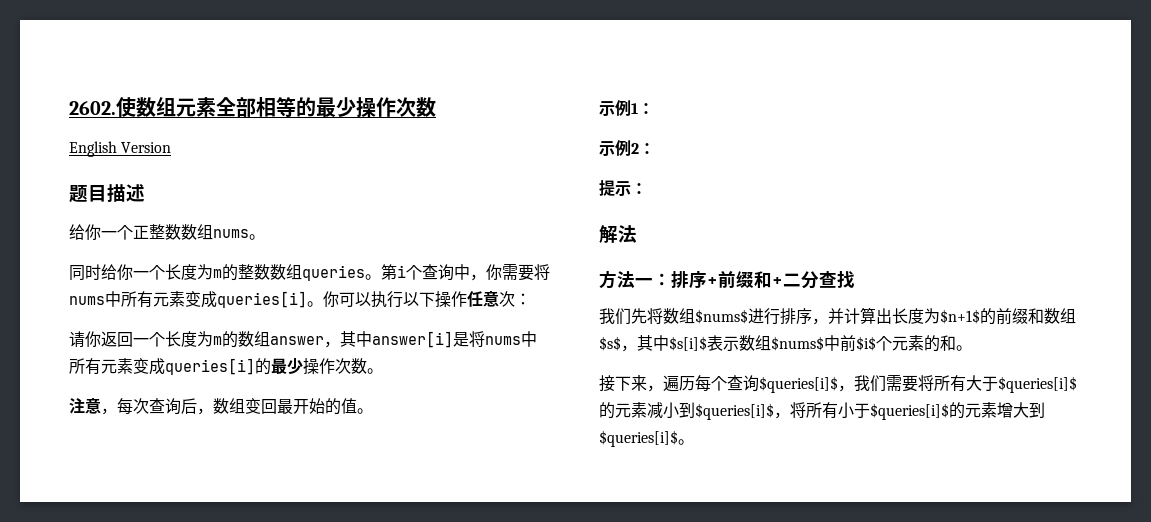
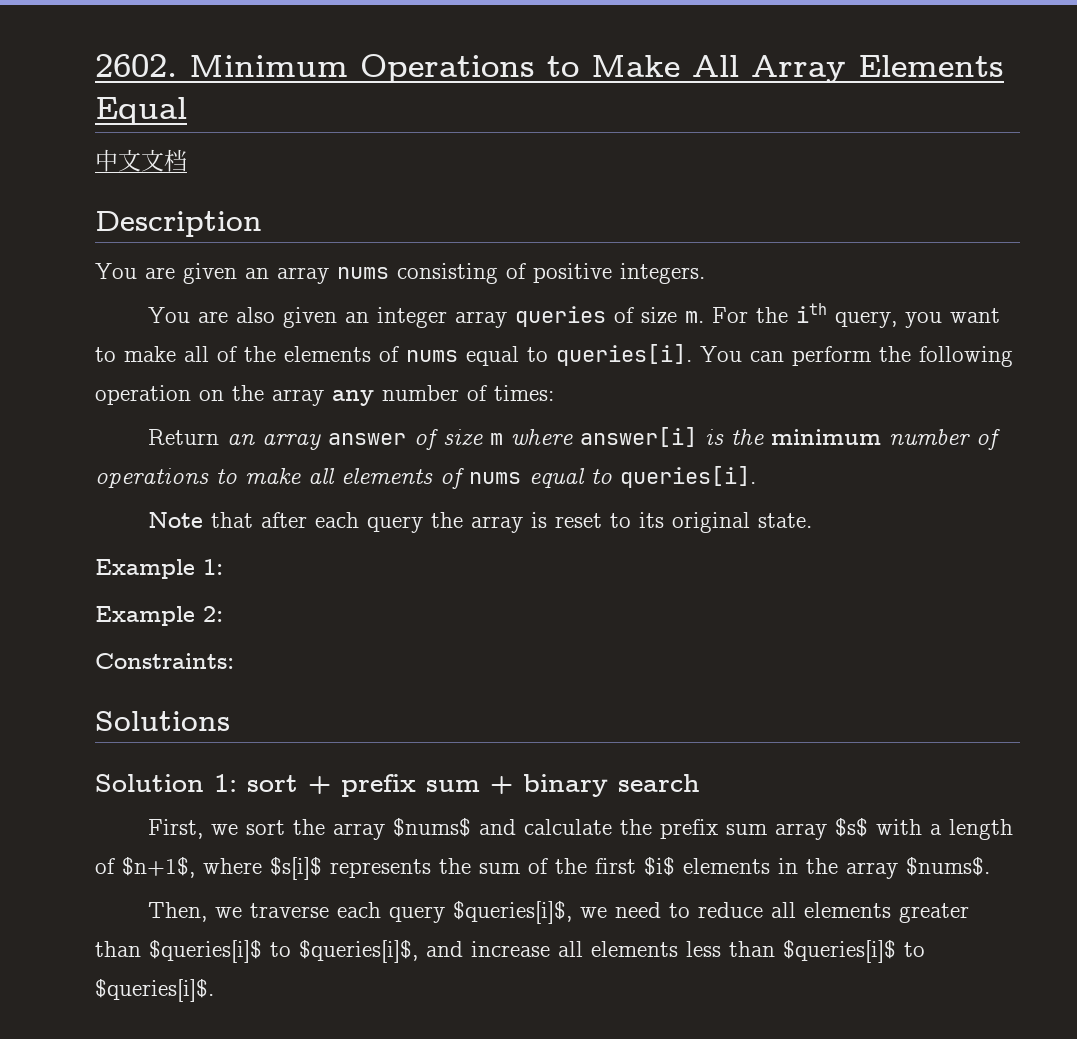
- 使数组元素全部相等的最少操作次数
- English Version
- 题目描述
- 给你一个正整数数组nums。
- 同时给你一个长度为m的整数数组queries。第i个查询中，你需要将nums中所有元素变成queries[i]。你可以执行以下操作任意次：
- 请你返回一个长度为m的数组answer，其中answer[i]是将nums中所有元素变成queries[i]的最少操作次数。
- 注意，每次查询后，数组变回最开始的值。
- 示例1：
- 示例2：
- 提示：
- 解法
- 方法一：排序+前缀和+二分查找
- 我们先将数组$nums$进行排序，并计算出长度为$n+1$的前缀和数组$s$，其中$s[i]$表示数组$nums$中前$i$个元素的和。
- 接下来，遍历每个查询$queries[i]$，我们需要将所有大于$queries[i]$的元素减小到$queries[i]$，将所有小于$queries[i]$的元素增大到$queries[i]$。
+ Minimum Operations to Make All Array Elements Equal
+ 中文文档
+ Description
+ You are given an array nums consisting of positive integers.
+ You are also given an integer array queries of size m. For the ith query, you want to make all of the elements of nums equal to queries[i]. You can perform the following operation on the array any number of times:
+ Return an array answer of size m where answer[i] is the minimum number of operations to make all elements of nums equal to queries[i].
+ Note that after each query the array is reset to its original state.
+ Example 1:
+ Example 2:
+ Constraints:
+ Solutions
+ Solution 1: sort + prefix sum + binary search
+ First, we sort the array $nums$ and calculate the prefix sum array $s$ with a length of $n+1$, where $s[i]$ represents the sum of the first $i$ elements in the array $nums$.
+ Then, we traverse each query $queries[i]$, we need to reduce all elements greater than $queries[i]$ to $queries[i]$, and increase all elements less than $queries[i]$ to $queries[i]$.

